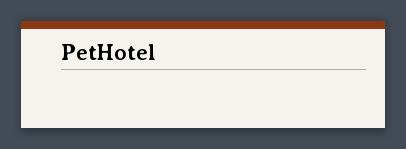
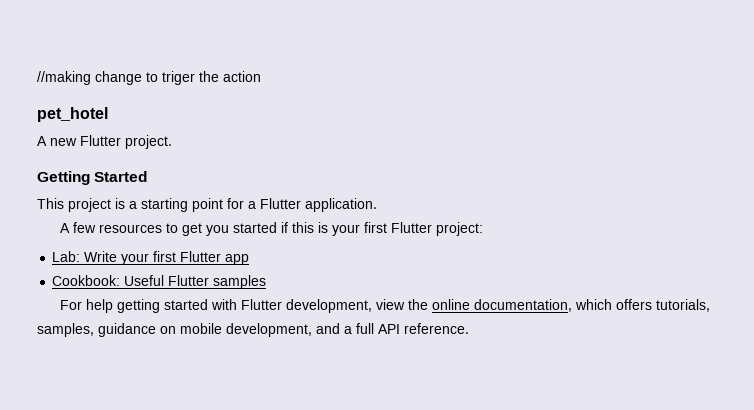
- PetHotel
+ //making change to triger the action
+ pet_hotel
+ A new Flutter project.
+ Getting Started
+ This project is a starting point for a Flutter application.
+ A few resources to get you started if this is your first Flutter project:
+ Lab: Write your first Flutter app
+ Cookbook: Useful Flutter samples
+ For help getting started with Flutter development, view the online documentation, which offers tutorials, samples, guidance on mobile development, and a full API reference.

